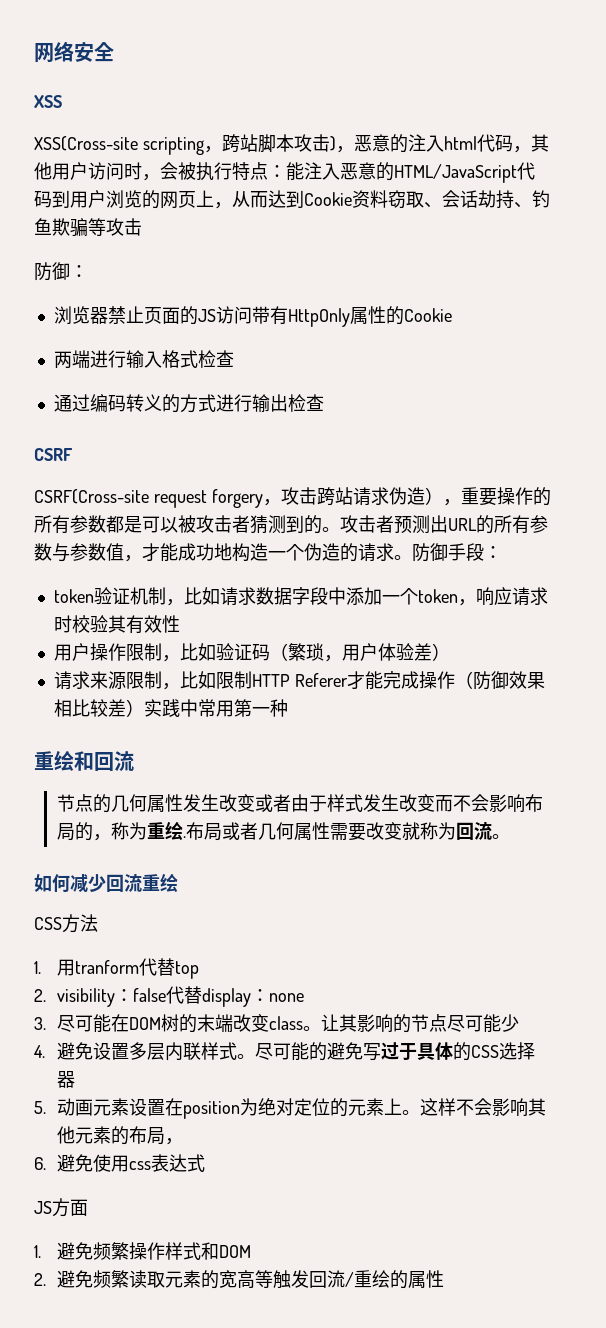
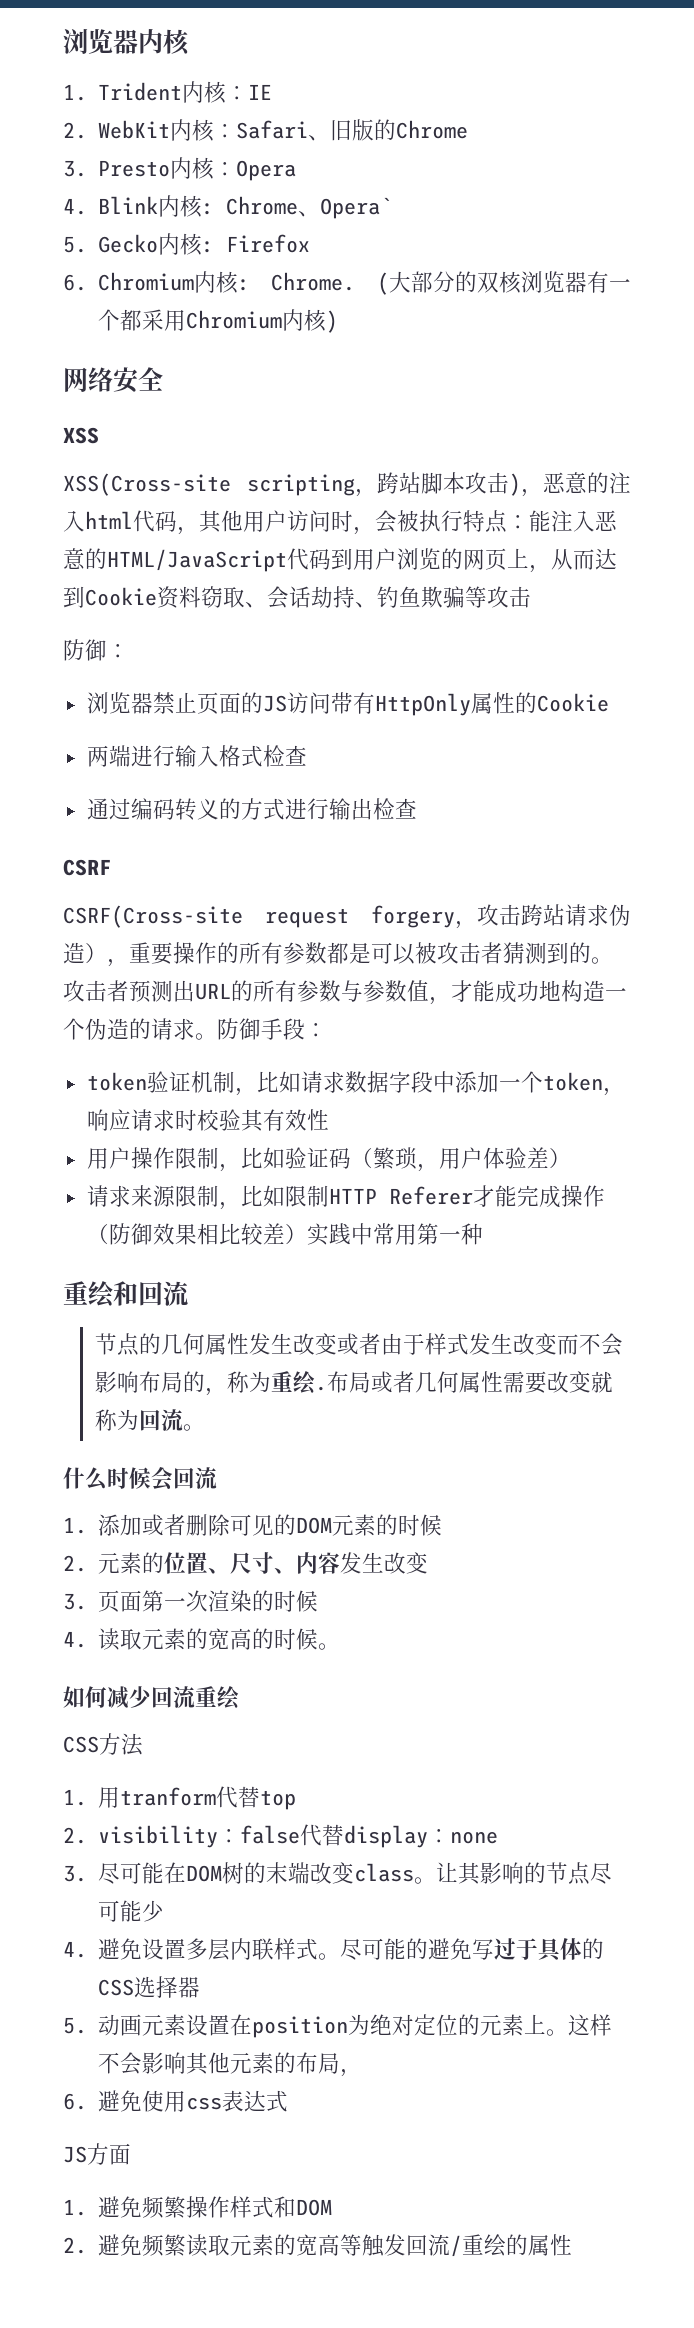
+ 浏览器内核
+ 1. Trident内核：IE
+ 2. WebKit内核：Safari、旧版的Chrome
+ 3. Presto内核：Opera
+ 4. Blink内核: Chrome、Opera`
+ 5. Gecko内核: Firefox
+ 6. Chromium内核: Chrome. (大部分的双核浏览器有一个都采用Chromium内核)
+ 什么时候会回流
+ 1.添加或者删除可见的DOM元素的时候
+ 2.元素的位置、尺寸、内容发生改变
+ 3.页面第一次渲染的时候
+ 4.读取元素的宽高的时候。

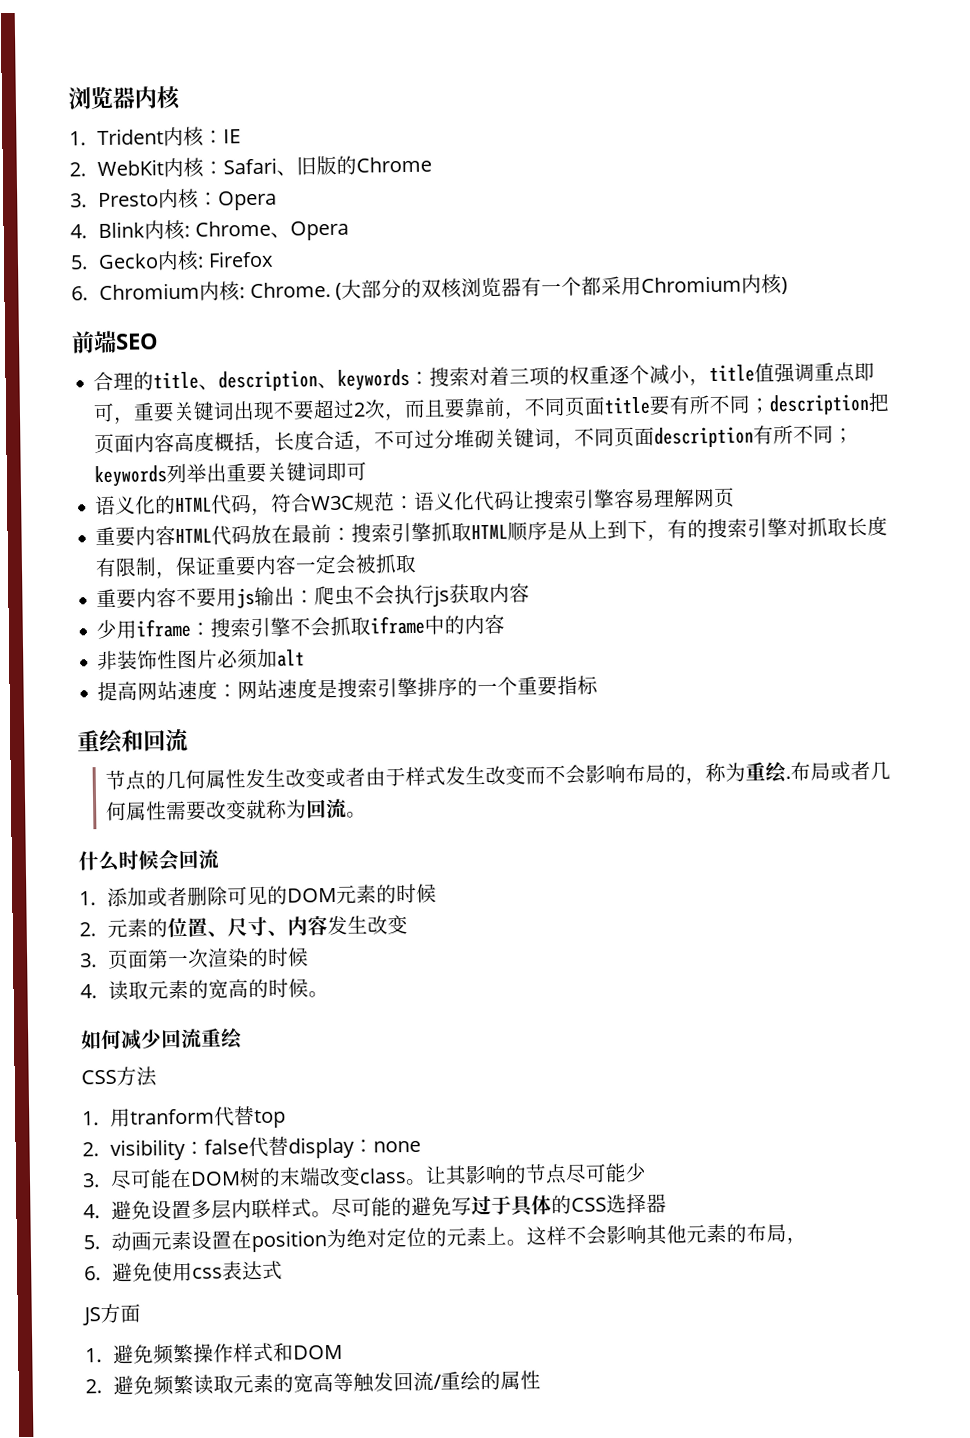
- 4. Blink内核: Chrome、Opera`
+ 4. Blink内核: Chrome、Opera
- 网络安全
- XSS
- XSS(Cross-site scripting，跨站脚本攻击)，恶意的注入html代码，其他用户访问时，会被执行特点：能注入恶意的HTML/JavaScript代码到用户浏览的网页上，从而达到Cookie资料窃取、会话劫持、钓鱼欺骗等攻击
- 防御：
- 浏览器禁止页面的JS访问带有HttpOnly属性的Cookie
- 两端进行输入格式检查
- 通过编码转义的方式进行输出检查
- CSRF
- CSRF(Cross-site request forgery，攻击跨站请求伪造），重要操作的所有参数都是可以被攻击者猜测到的。攻击者预测出URL的所有参数与参数值，才能成功地构造一个伪造的请求。防御手段：
- token验证机制，比如请求数据字段中添加一个token，响应请求时校验其有效性
- 用户操作限制，比如验证码（繁琐，用户体验差）
- 请求来源限制，比如限制HTTP Referer才能完成操作（防御效果相比较差）实践中常用第一种
+ 前端SEO
+ 合理的title、description、keywords：搜索对着三项的权重逐个减小，title值强调重点即可，重要关键词出现不要超过2次，而且要靠前，不同页面title要有所不同；description把页面内容高度概括，长度合适，不可过分堆砌关键词，不同页面description有所不同；keywords列举出重要关键词即可
+ 语义化的HTML代码，符合W3C规范：语义化代码让搜索引擎容易理解网页
+ 重要内容HTML代码放在最前：搜索引擎抓取HTML顺序是从上到下，有的搜索引擎对抓取长度有限制，保证重要内容一定会被抓取
+ 重要内容不要用js输出：爬虫不会执行js获取内容
+ 少用iframe：搜索引擎不会抓取iframe中的内容
+ 非装饰性图片必须加alt
+ 提高网站速度：网站速度是搜索引擎排序的一个重要指标

